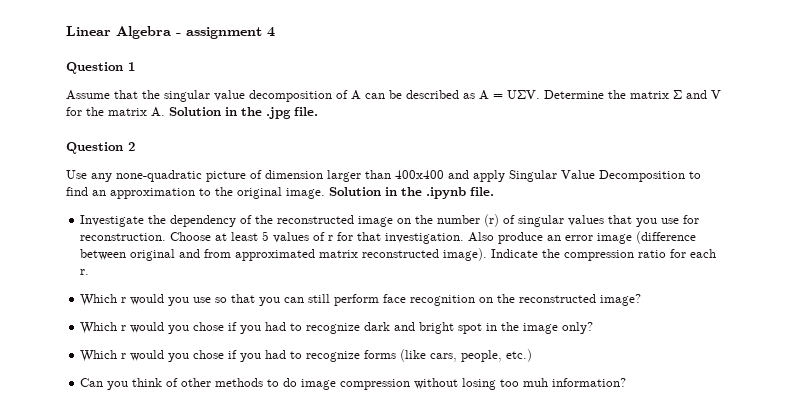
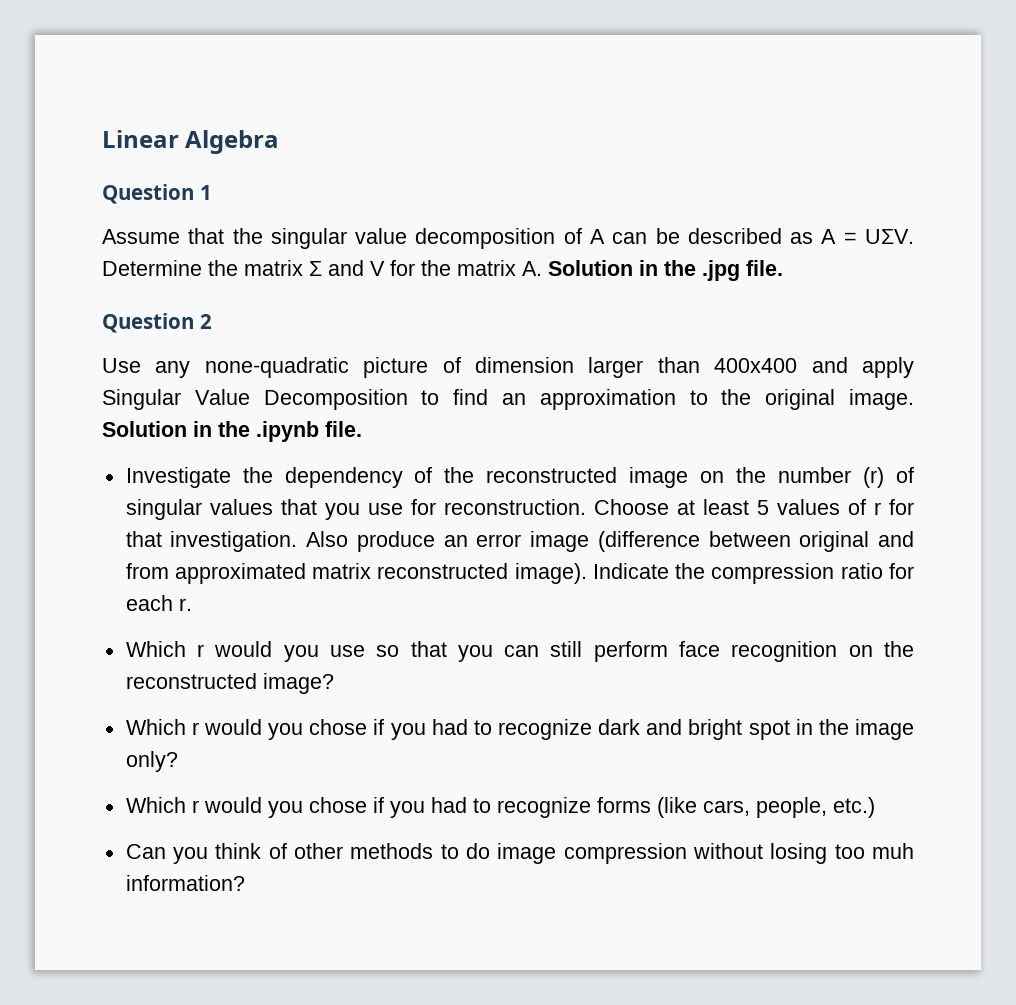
- Linear Algebra - assignment 4
+ Linear Algebra

